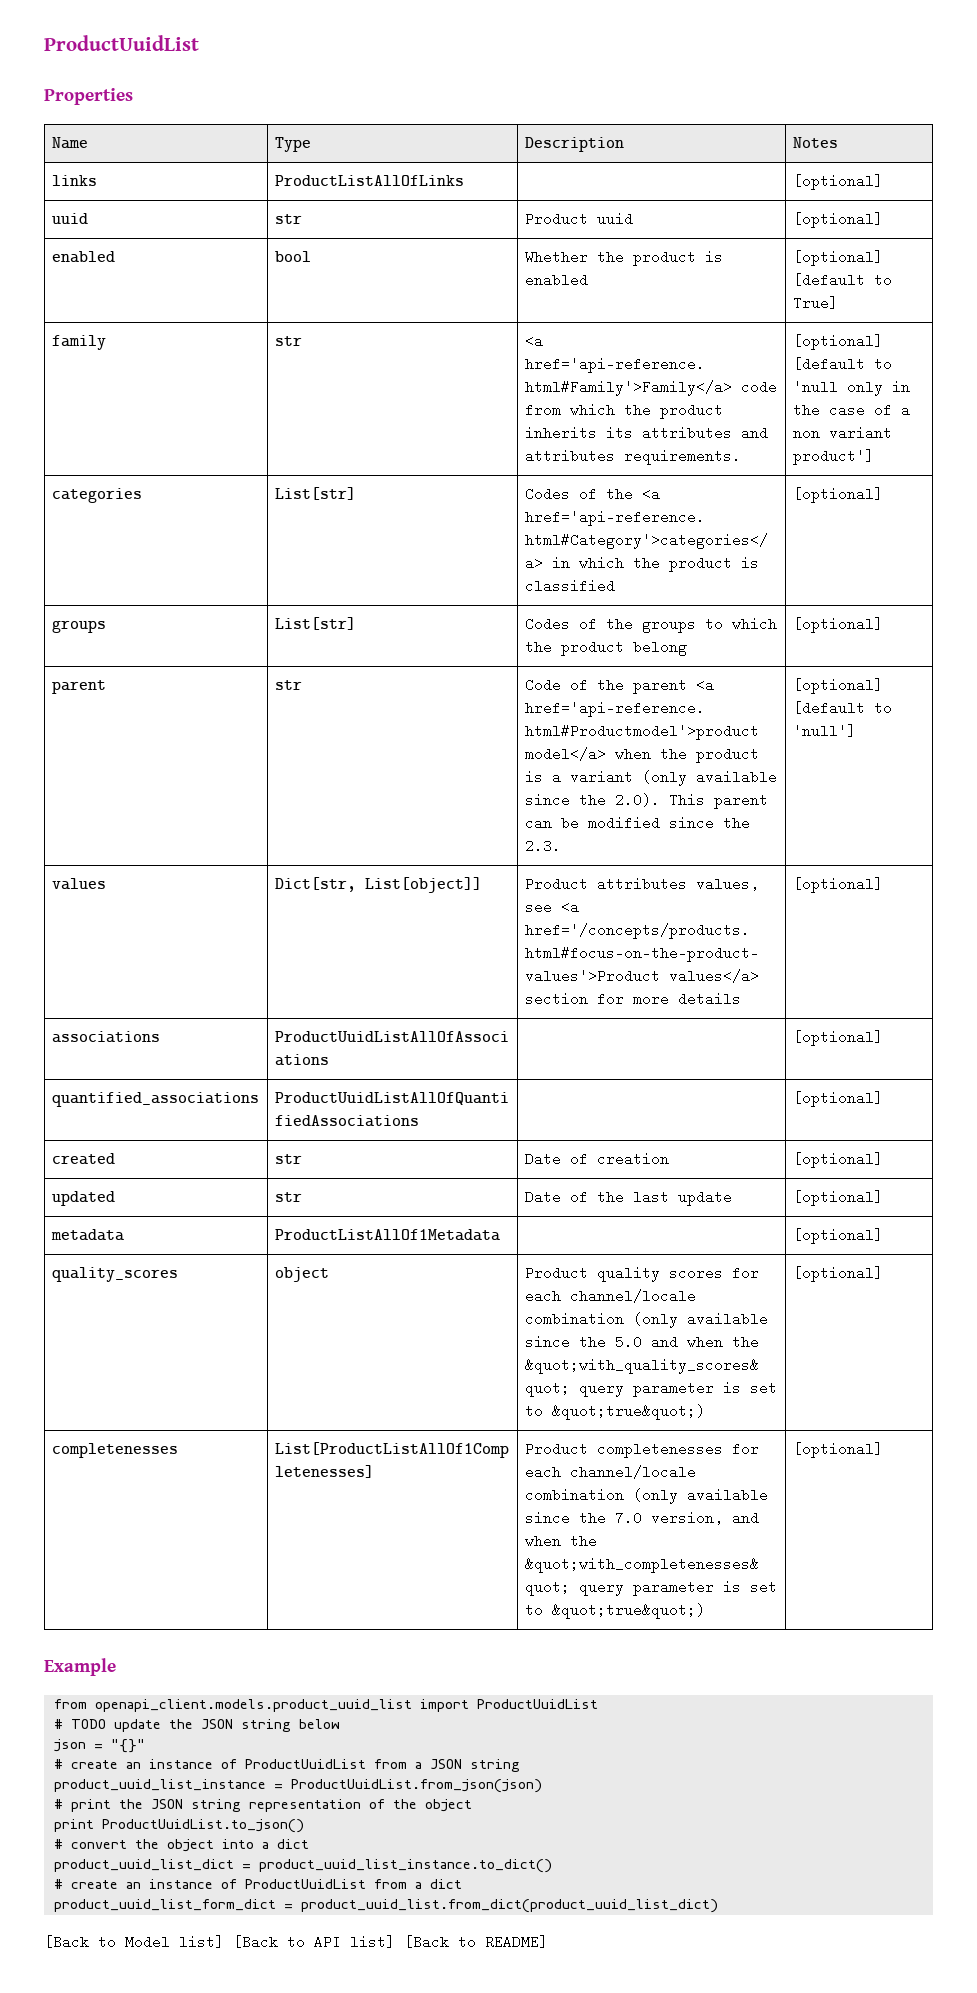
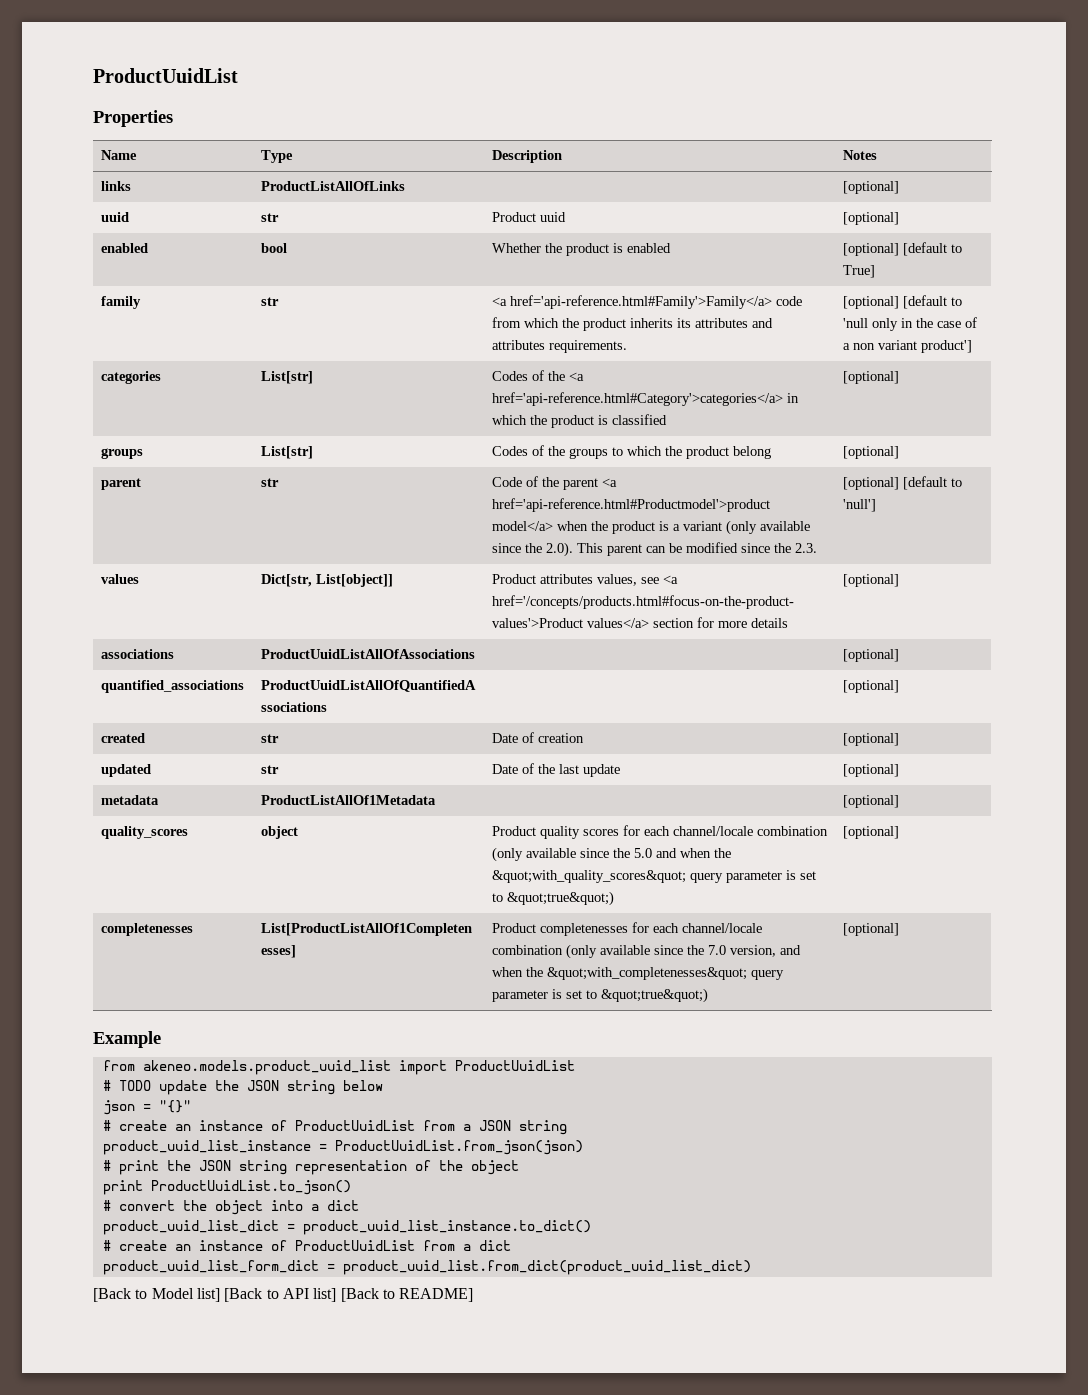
- from openapi_client.models.product_uuid_list import ProductUuidList
+ from akeneo.models.product_uuid_list import ProductUuidList

